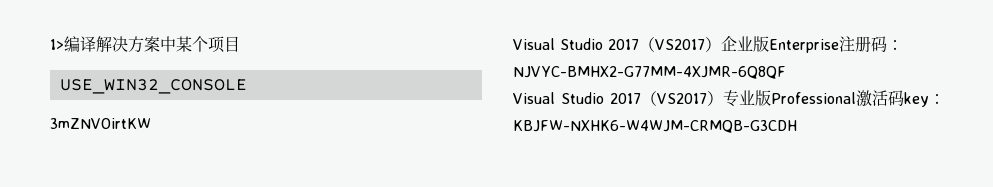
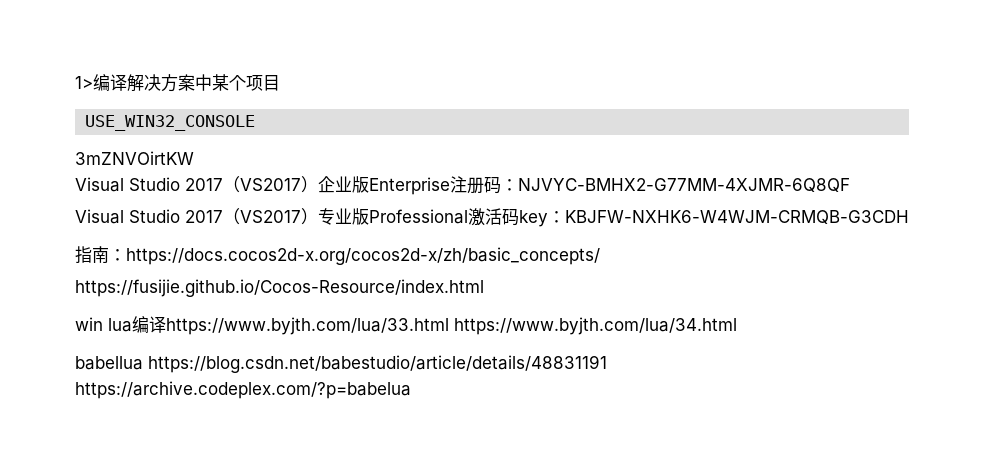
+ 指南：https://docs.cocos2d-x.org/cocos2d-x/zh/basic_concepts/
+ https://fusijie.github.io/Cocos-Resource/index.html
+ win lua编译https://www.byjth.com/lua/33.html https://www.byjth.com/lua/34.html
+ babellua https://blog.csdn.net/babestudio/article/details/48831191 https://archive.codeplex.com/?p=babelua

